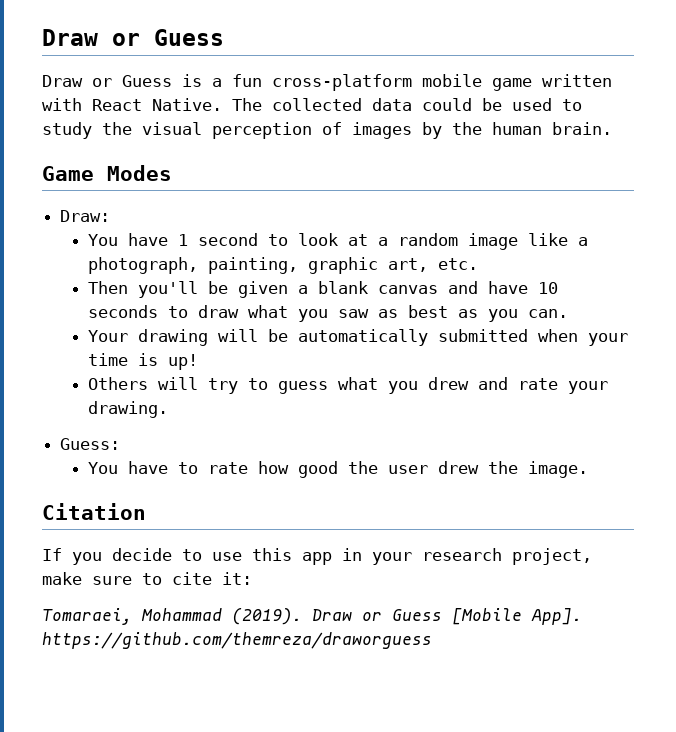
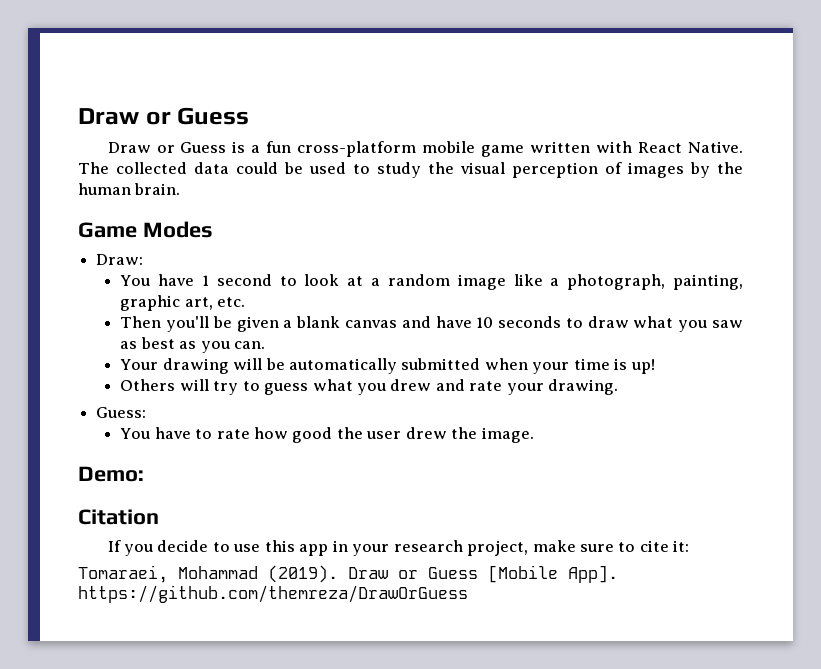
+ Demo:
- Draw or Guess [Mobile App]. https://github.com/themreza/draworguess
+ Draw or Guess [Mobile App]. https://github.com/themreza/DrawOrGuess

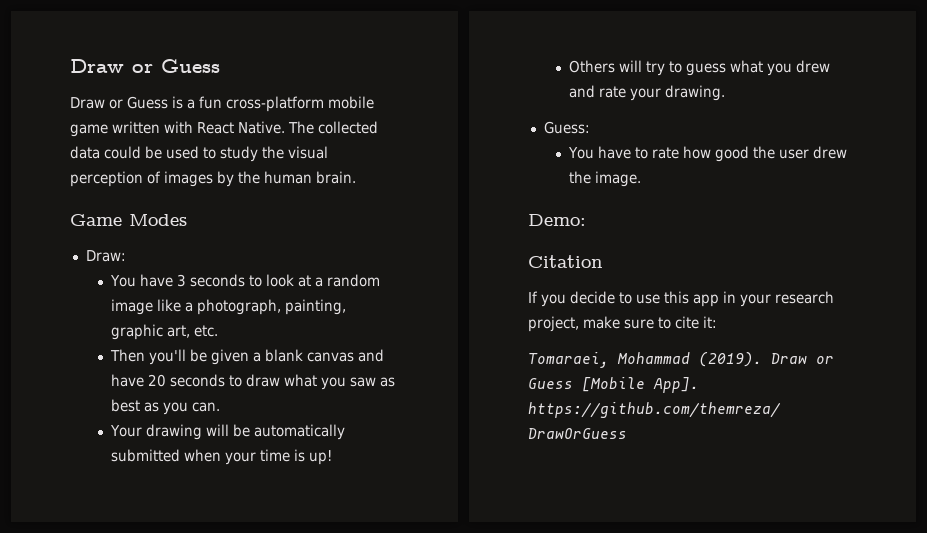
- You have 1 second to look at a random image like a photograph, painting, graphic art, etc.
+ You have 3 seconds to look at a random image like a photograph, painting, graphic art, etc.
- Then you'll be given a blank canvas and have 10 seconds to draw what you saw as best as you can.
+ Then you'll be given a blank canvas and have 20 seconds to draw what you saw as best as you can.

